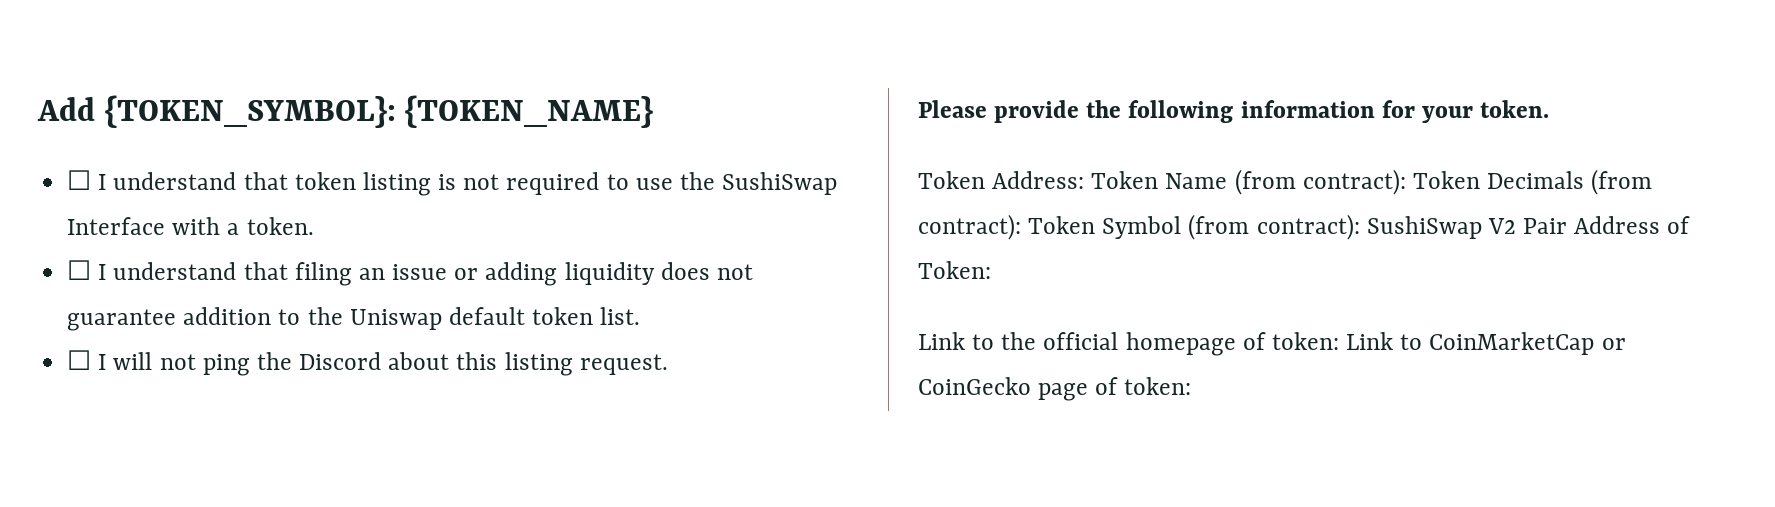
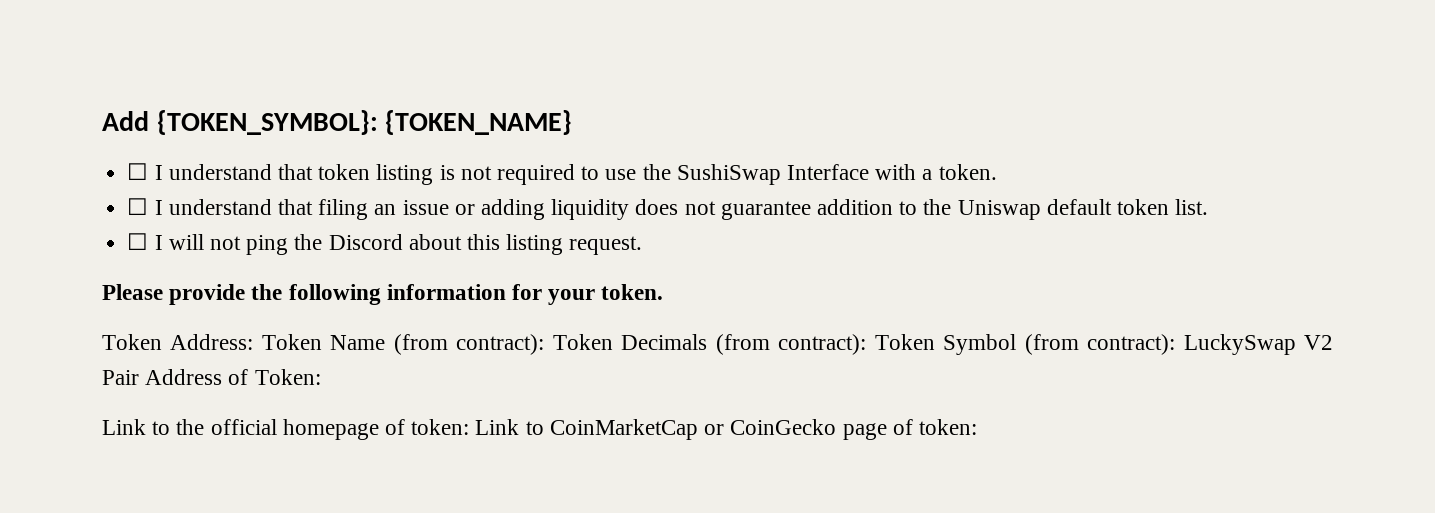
- Token Address: Token Name (from contract): Token Decimals (from contract): Token Symbol (from contract): SushiSwap V2 Pair Address of Token:
+ Token Address: Token Name (from contract): Token Decimals (from contract): Token Symbol (from contract): LuckySwap V2 Pair Address of Token:

